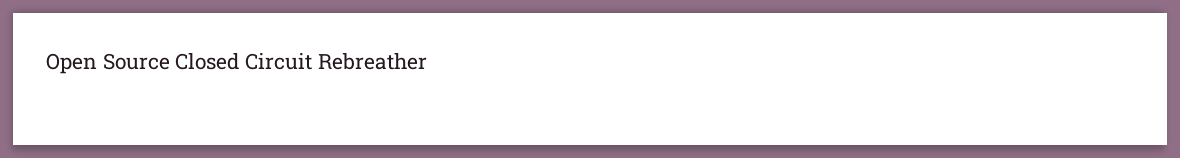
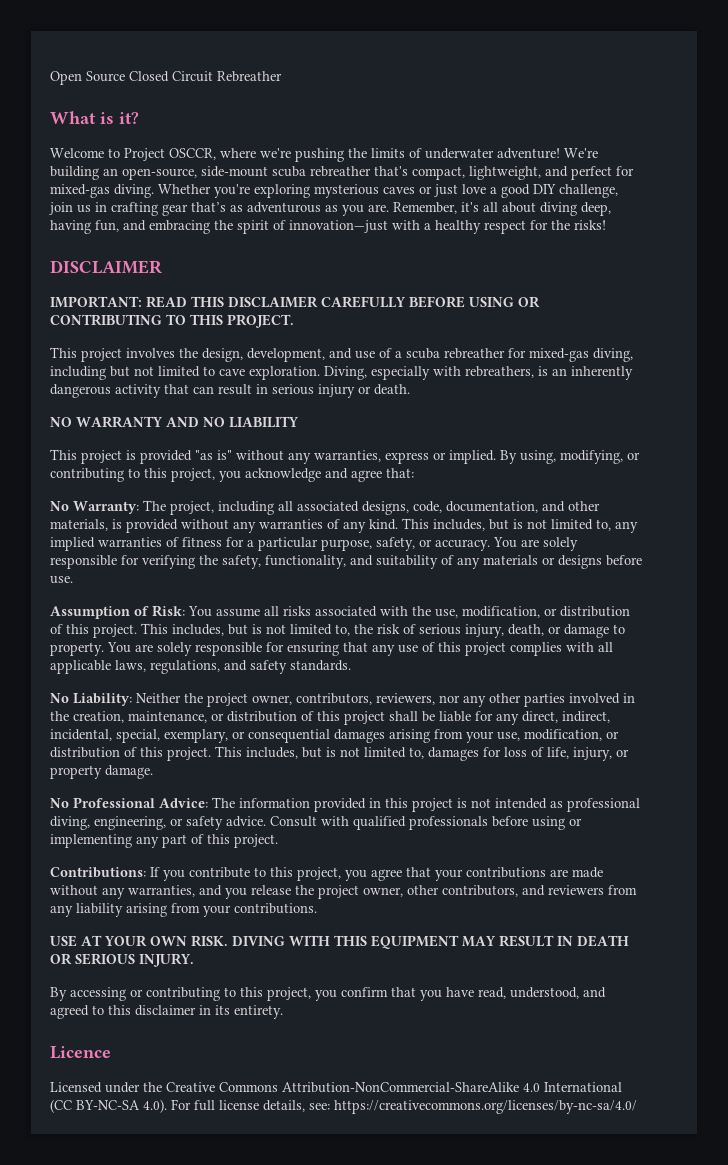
+ What is it?
+ Welcome to Project OSCCR, where we're pushing the limits of underwater adventure! We're building an open-source, side-mount scuba rebreather that's compact, lightweight, and perfect for mixed-gas diving. Whether you're exploring mysterious caves or just love a good DIY challenge, join us in crafting gear that’s as adventurous as you are. Remember, it's all about diving deep, having fun, and embracing the spirit of innovation—just with a healthy respect for the risks!
+ DISCLAIMER
+ IMPORTANT: READ THIS DISCLAIMER CAREFULLY BEFORE USING OR CONTRIBUTING TO THIS PROJECT.
+ This project involves the design, development, and use of a scuba rebreather for mixed-gas diving, including but not limited to cave exploration. Diving, especially with rebreathers, is an inherently dangerous activity that can result in serious injury or death.
+ NO WARRANTY AND NO LIABILITY
+ This project is provided "as is" without any warranties, express or implied. By using, modifying, or contributing to this project, you acknowledge and agree that:
+ No Warranty: The project, including all associated designs, code, documentation, and other materials, is provided without any warranties of any kind. This includes, but is not limited to, any implied warranties of fitness for a particular purpose, safety, or accuracy. You are solely responsible for verifying the safety, functionality, and suitability of any materials or designs before use.
+ Assumption of Risk: You assume all risks associated with the use, modification, or distribution of this project. This includes, but is not limited to, the risk of serious injury, death, or damage to property. You are solely responsible for ensuring that any use of this project complies with all applicable laws, regulations, and safety standards.
+ No Liability: Neither the project owner, contributors, reviewers, nor any other parties involved in the creation, maintenance, or distribution of this project shall be liable for any direct, indirect, incidental, special, exemplary, or consequential damages arising from your use, modification, or distribution of this project. This includes, but is not limited to, damages for loss of life, injury, or property damage.
+ No Professional Advice: The information provided in this project is not intended as professional diving, engineering, or safety advice. Consult with qualified professionals before using or implementing any part of this project.
+ Contributions: If you contribute to this project, you agree that your contributions are made without any warranties, and you release the project owner, other contributors, and reviewers from any liability arising from your contributions.
+ USE AT YOUR OWN RISK. DIVING WITH THIS EQUIPMENT MAY RESULT IN DEATH OR SERIOUS INJURY.
+ By accessing or contributing to this project, you confirm that you have read, understood, and agreed to this disclaimer in its entirety.
+ Licence
+ Licensed under the Creative Commons Attribution-NonCommercial-ShareAlike 4.0 International (CC BY-NC-SA 4.0). For full license details, see: https://creativecommons.org/licenses/by-nc-sa/4.0/

